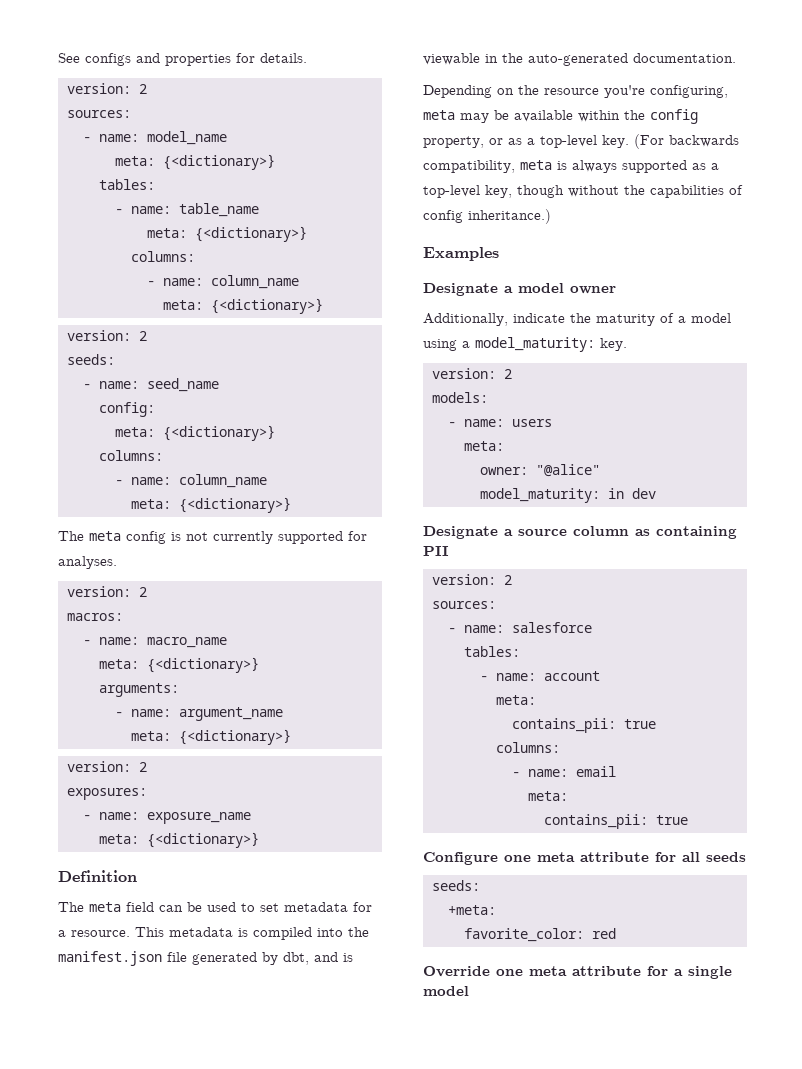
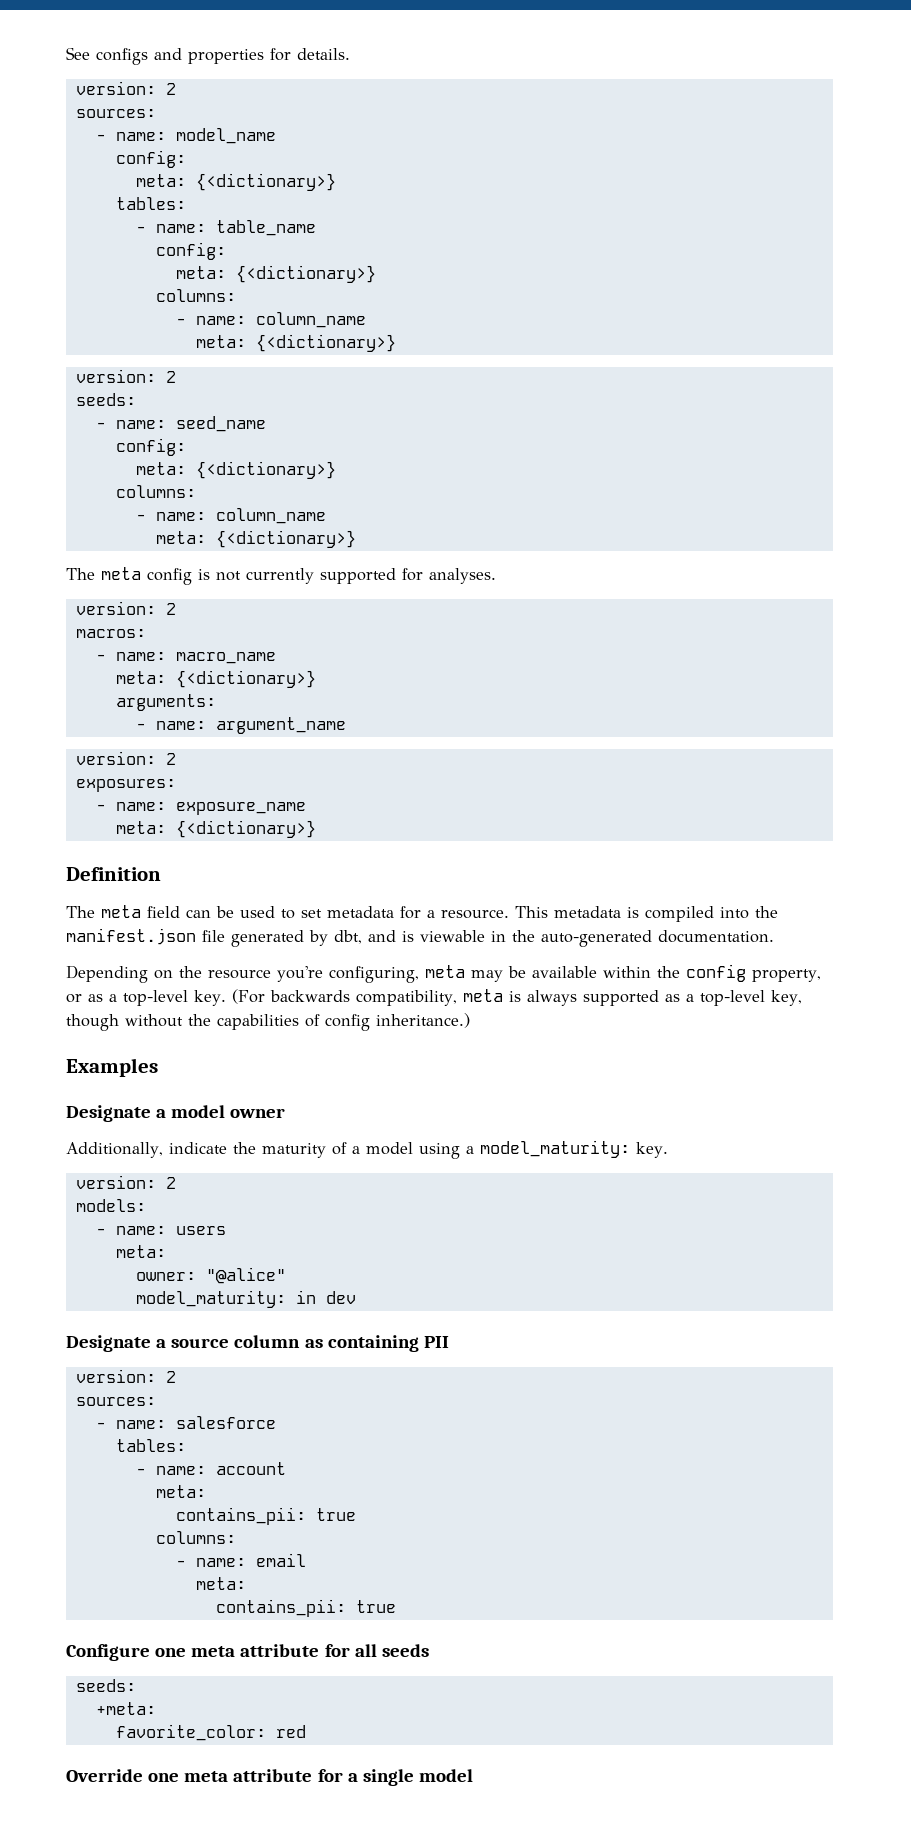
  - name: model_name
+ config:
  - name: table_name
+ config:
  - name: argument_name
- meta: {<dictionary>}

